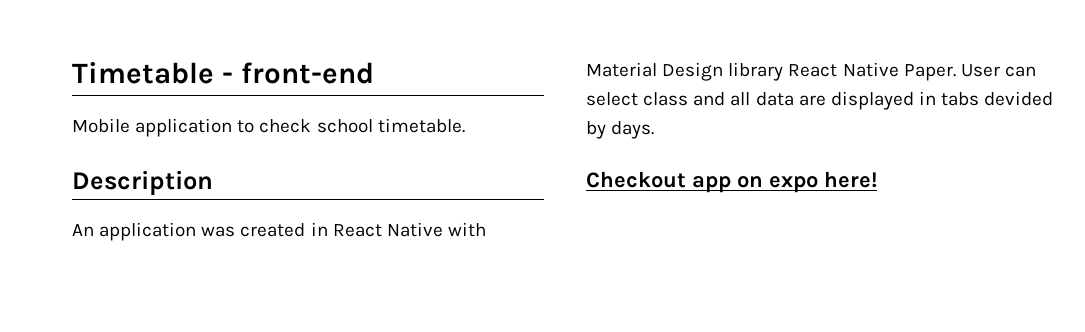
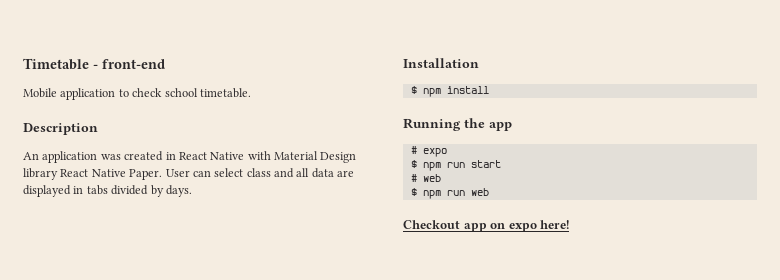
- User can select class and all data are displayed in tabs devided by days.
+ User can select class and all data are displayed in tabs divided by days.
+ Installation
+ $ npm install
+ Running the app
+ # expo
+ $ npm run start
+ # web
+ $ npm run web

